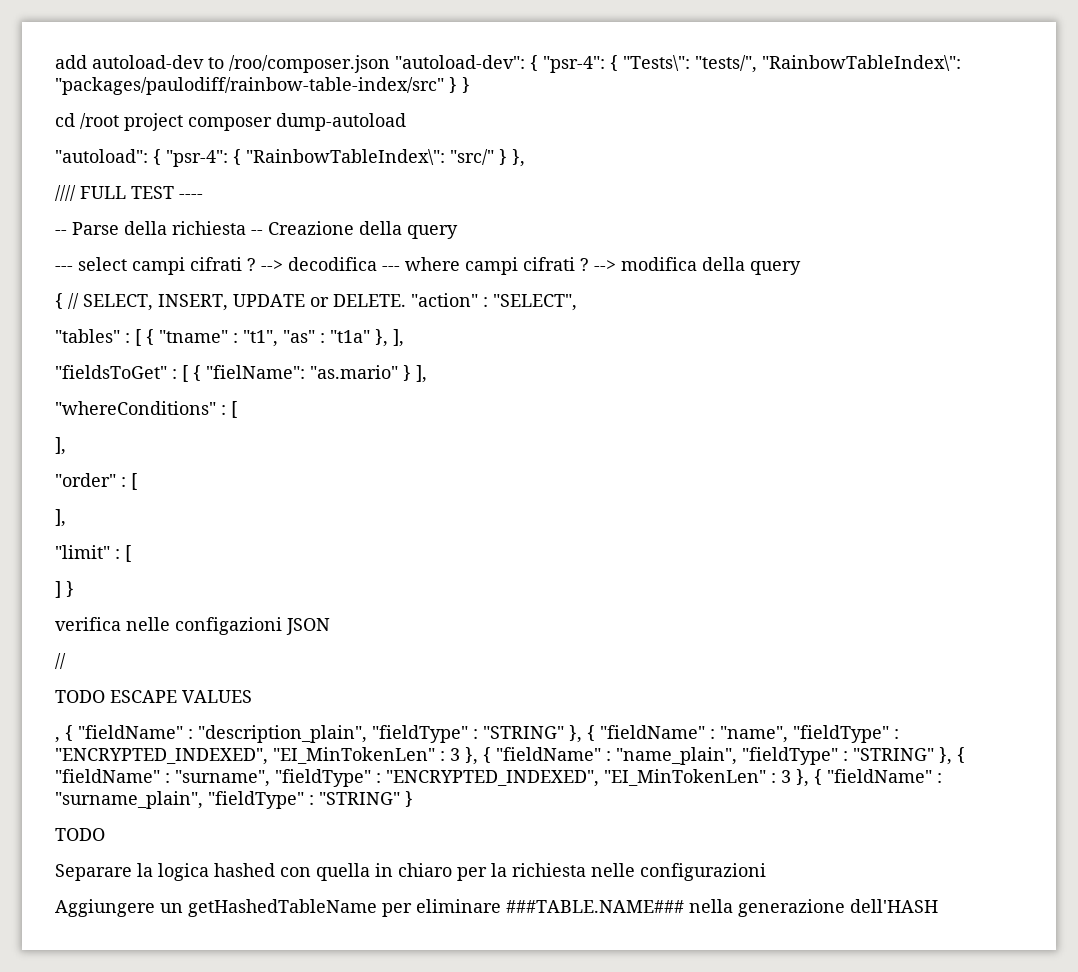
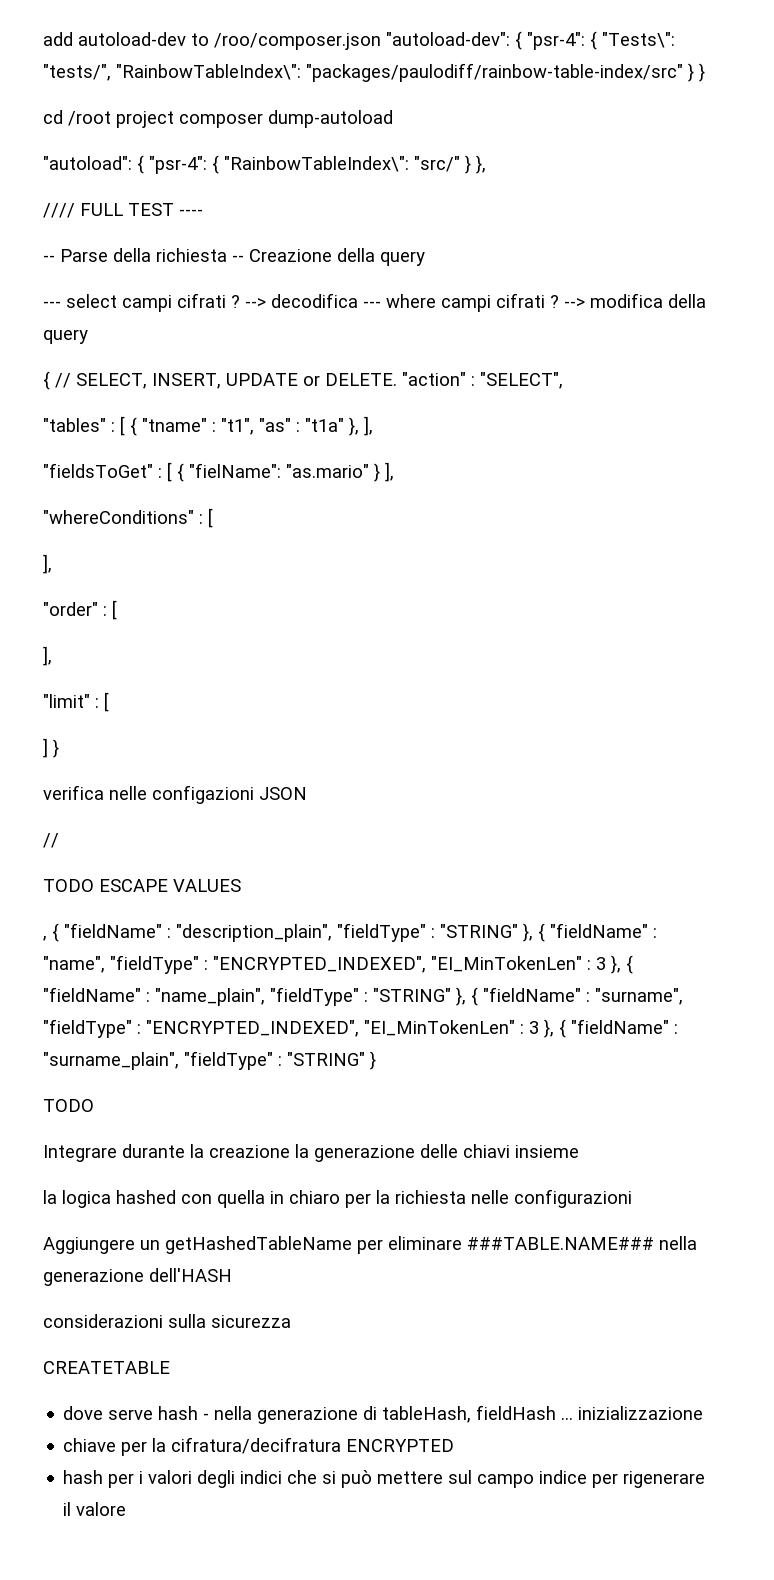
- Separare la logica hashed con quella in chiaro per la richiesta nelle configurazioni
+ Integrare durante la creazione la generazione delle chiavi insieme
+ la logica hashed con quella in chiaro per la richiesta nelle configurazioni
+ considerazioni sulla sicurezza
+ CREATETABLE
+ dove serve hash - nella generazione di tableHash, fieldHash ... inizializzazione
+ chiave per la cifratura/decifratura ENCRYPTED
+ hash per i valori degli indici che si può mettere sul campo indice per rigenerare il valore

